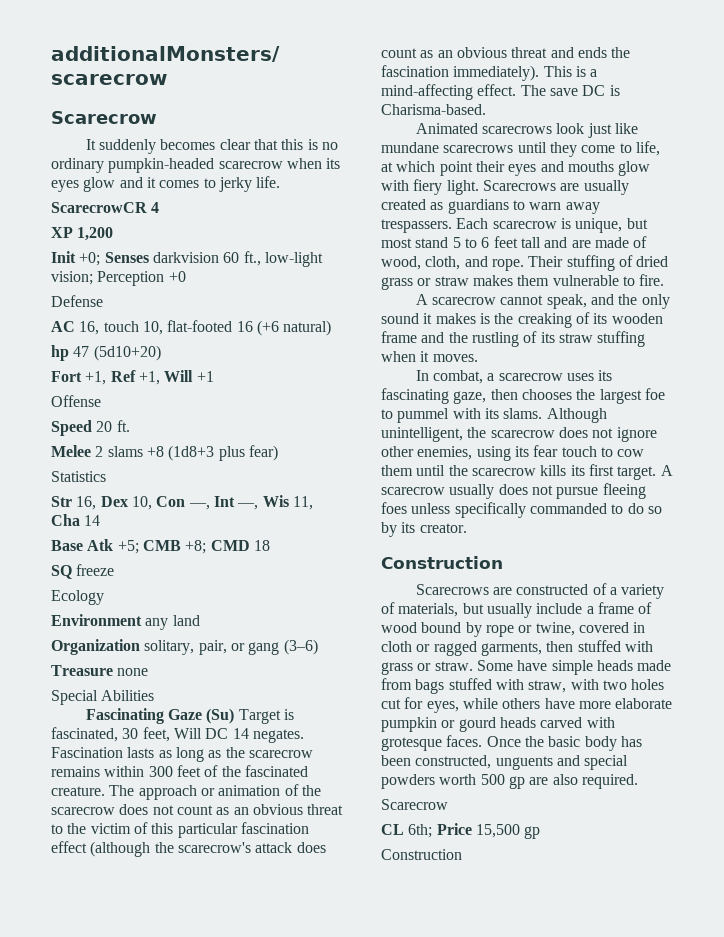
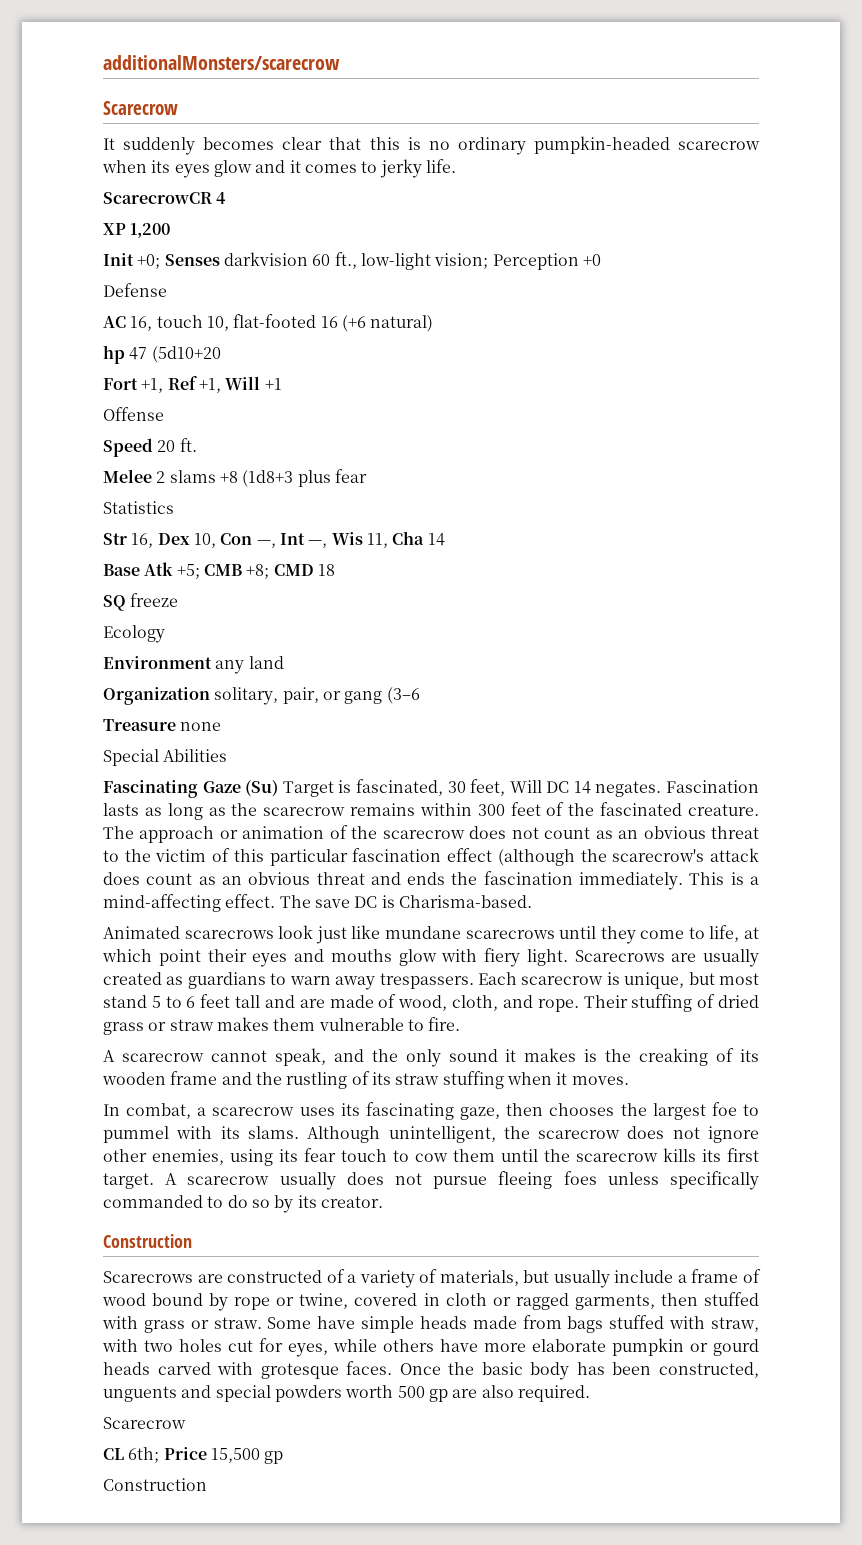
- hp 47 (5d10+20)
+ hp 47 (5d10+20
- Melee 2 slams +8 (1d8+3 plus fear)
+ Melee 2 slams +8 (1d8+3 plus fear
- Organization solitary, pair, or gang (3–6)
+ Organization solitary, pair, or gang (3–6
- The approach or animation of the scarecrow does not count as an obvious threat to the victim of this particular fascination effect (although the scarecrow's attack does count as an obvious threat and ends the fascination immediately).
+ The approach or animation of the scarecrow does not count as an obvious threat to the victim of this particular fascination effect (although the scarecrow's attack does count as an obvious threat and ends the fascination immediately.

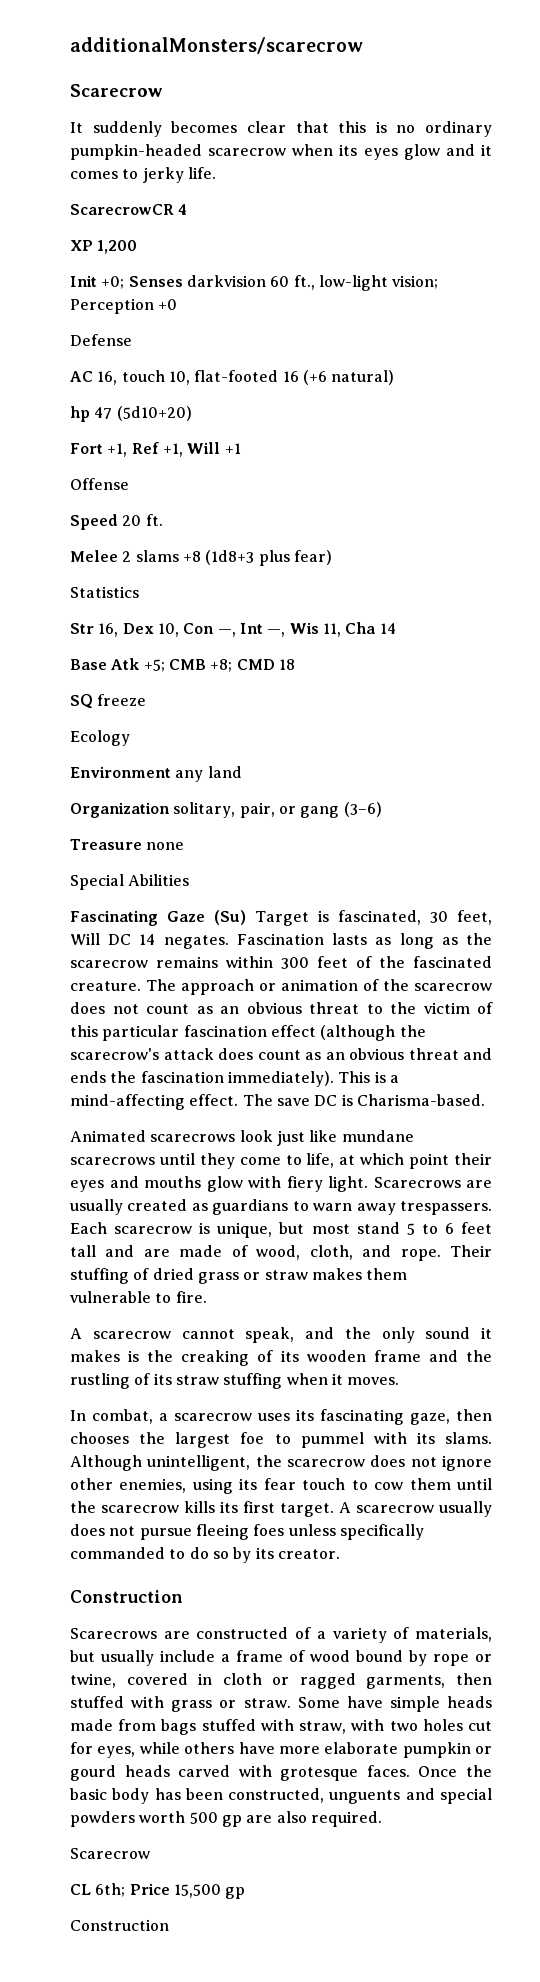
- hp 47 (5d10+20
+ hp 47 (5d10+20)
- Melee 2 slams +8 (1d8+3 plus fear
+ Melee 2 slams +8 (1d8+3 plus fear)
- Organization solitary, pair, or gang (3–6
+ Organization solitary, pair, or gang (3–6)
- The approach or animation of the scarecrow does not count as an obvious threat to the victim of this particular fascination effect (although the scarecrow's attack does count as an obvious threat and ends the fascination immediately.
+ The approach or animation of the scarecrow does not count as an obvious threat to the victim of this particular fascination effect (although the scarecrow's attack does count as an obvious threat and ends the fascination immediately).

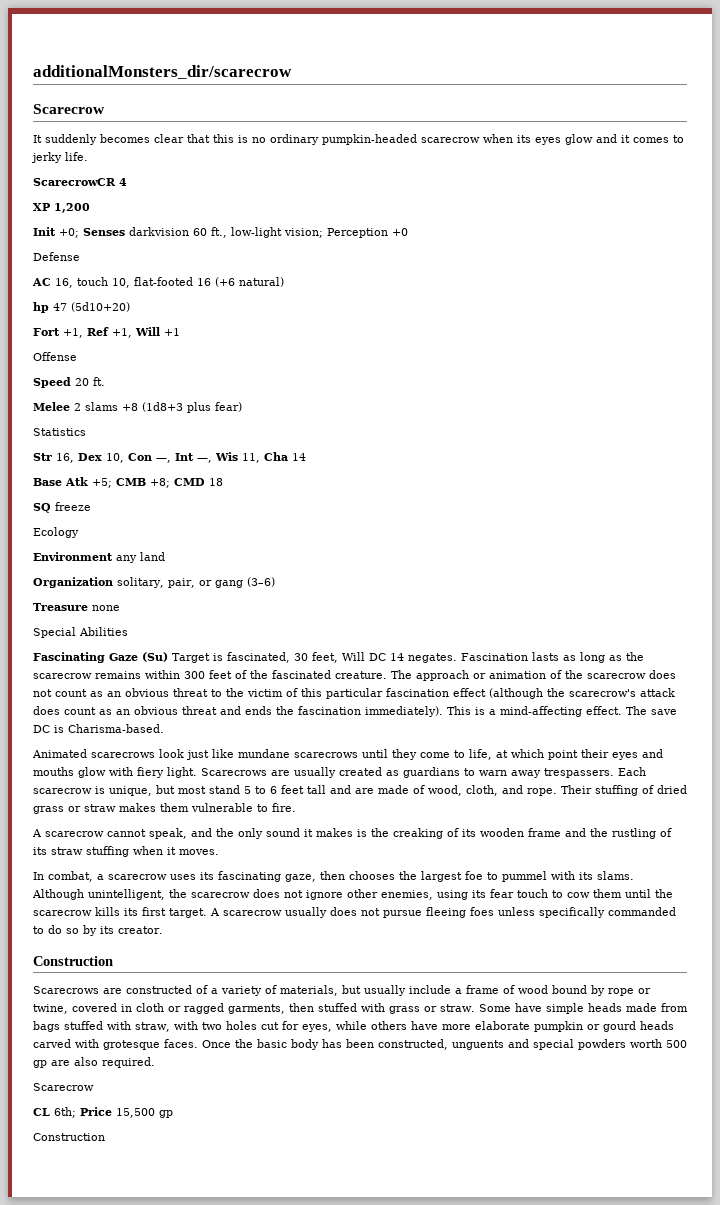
- additionalMonsters/scarecrow
+ additionalMonsters_dir/scarecrow

